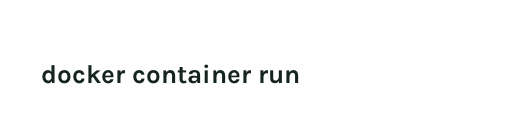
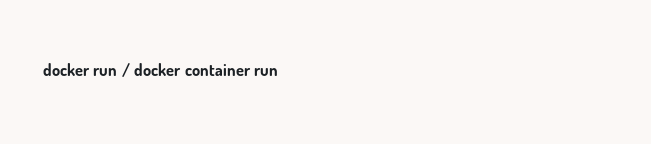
- docker container run
+ docker run / docker container run

